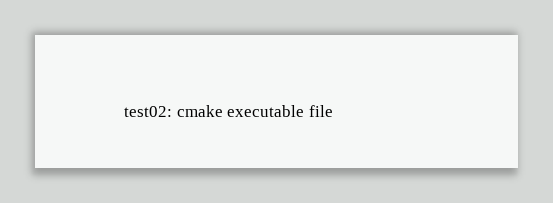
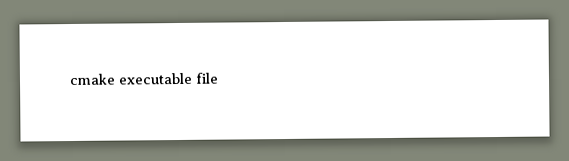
- test02: cmake executable file
+ cmake executable file

